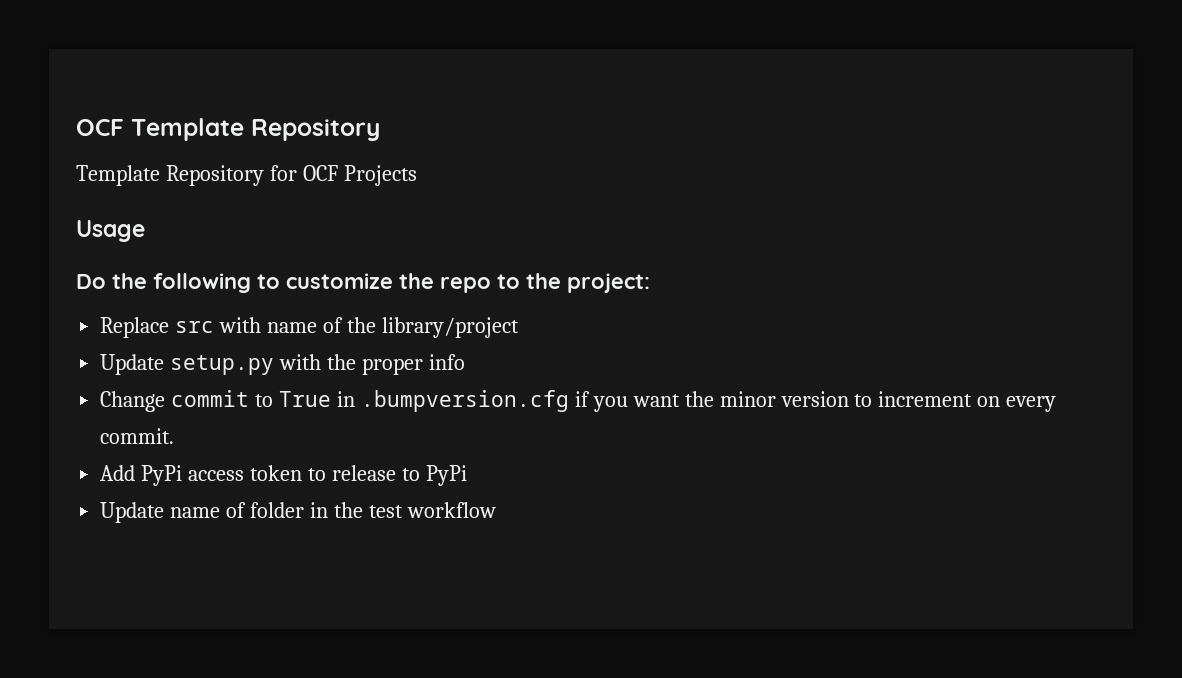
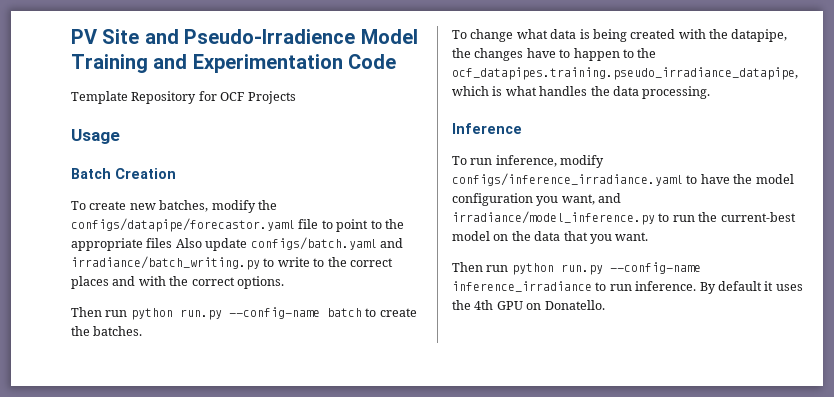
- OCF Template Repository
+ PV Site and Pseudo-Irradience Model Training and Experimentation Code
- Do the following to customize the repo to the project:
- Replace src with name of the library/project
- Update setup.py with the proper info
- Change commit to True in .bumpversion.cfg if you want the minor version to increment on every commit.
- Add PyPi access token to release to PyPi
- Update name of folder in the test workflow
+ Batch Creation
+ To create new batches, modify the configs/datapipe/forecastor.yaml file to point to the appropriate files Also update configs/batch.yaml and irradiance/batch_writing.py to write to the correct places and with the correct options.
+ Then run python run.py --config-name batch to create the batches.
+ To change what data is being created with the datapipe, the changes have to happen to the ocf_datapipes.training.pseudo_irradiance_datapipe, which is what handles the data processing.
+ Inference
+ To run inference, modify configs/inference_irradiance.yaml to have the model configuration you want, and irradiance/model_inference.py to run the current-best model on the data that you want.
+ Then run python run.py --config-name inference_irradiance to run inference. By default it uses the 4th GPU on Donatello.

